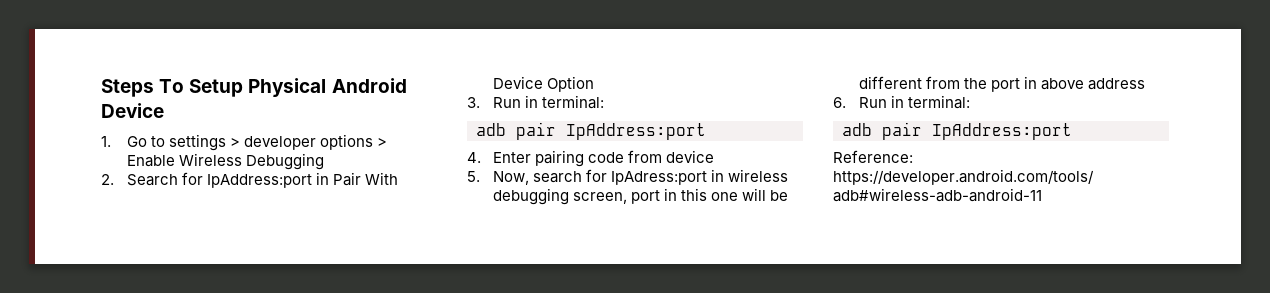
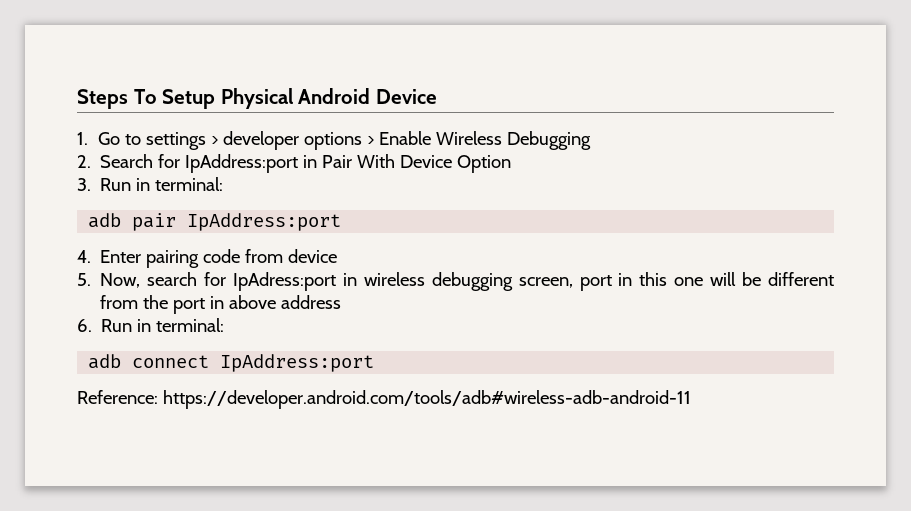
  6. Run in terminal:
- adb pair IpAddress:port
+ adb connect IpAddress:port

